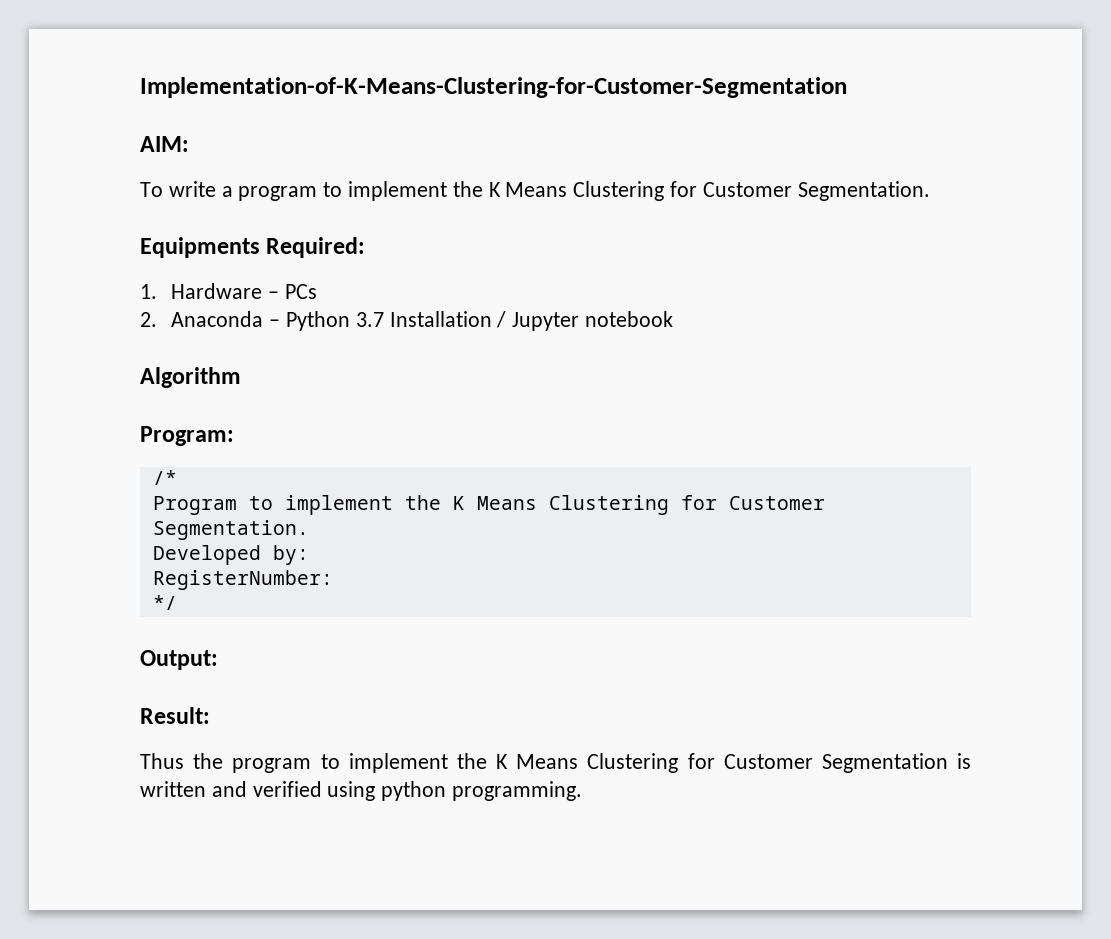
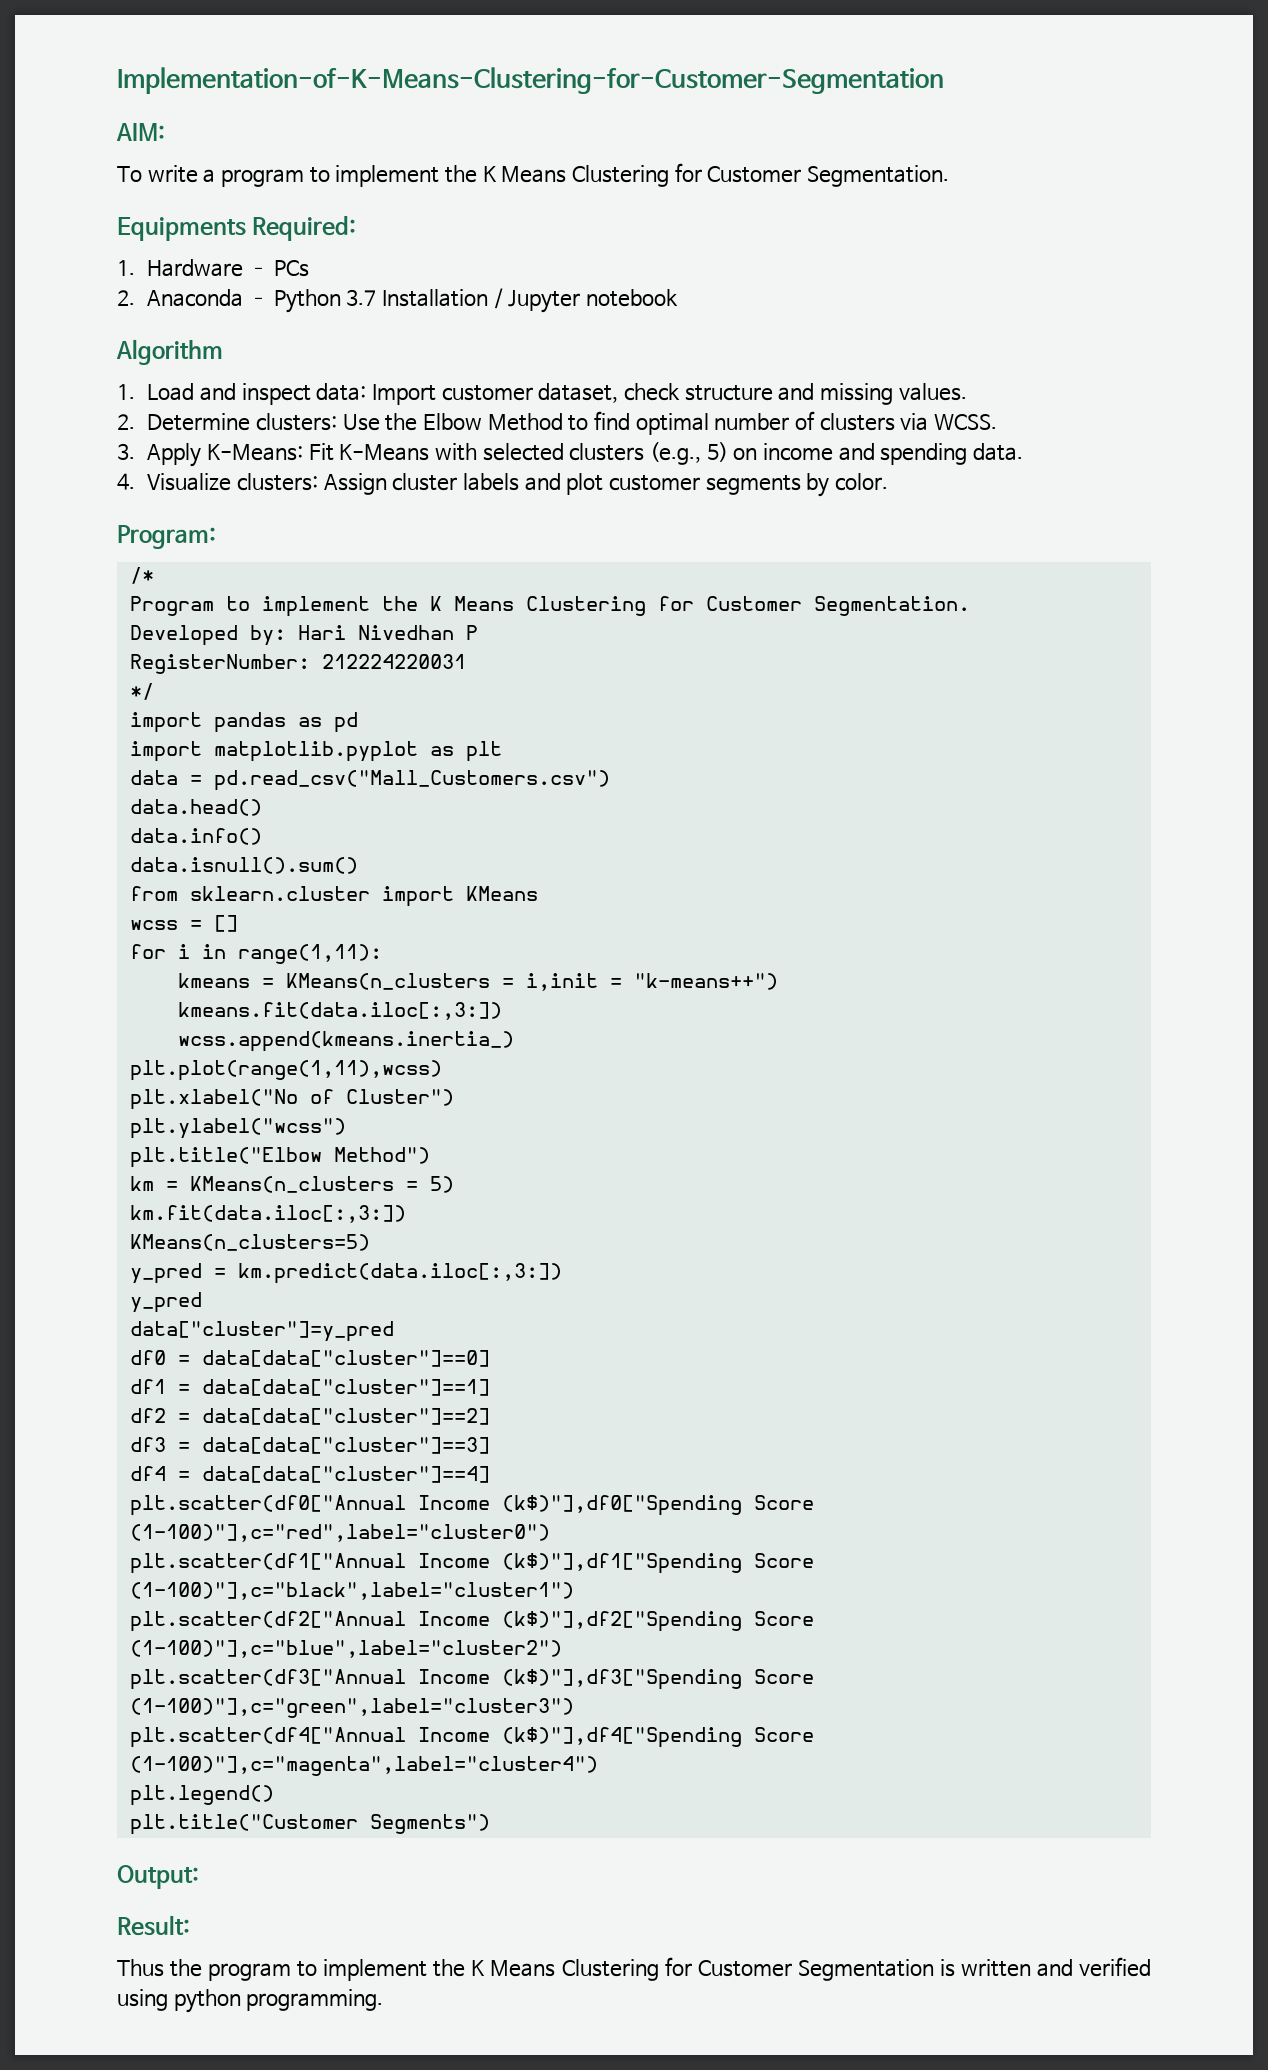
+ 1. Load and inspect data: Import customer dataset, check structure and missing values.
+ 2. Determine clusters: Use the Elbow Method to find optimal number of clusters via WCSS.
+ 3. Apply K-Means: Fit K-Means with selected clusters (e.g., 5) on income and spending data.
+ 4. Visualize clusters: Assign cluster labels and plot customer segments by color.
- Developed by:
+ Developed by: Hari Nivedhan P
- RegisterNumber:
+ RegisterNumber: 212224220031
+ import pandas as pd
+ import matplotlib.pyplot as plt
+ data = pd.read_csv("Mall_Customers.csv")
+ data.head()
+ data.info()
+ data.isnull().sum()
+ from sklearn.cluster import KMeans
+ wcss = []
+ for i in range(1,11):
+ kmeans = KMeans(n_clusters = i,init = "k-means++")
+ kmeans.fit(data.iloc[:,3:])
+ wcss.append(kmeans.inertia_)
+ plt.plot(range(1,11),wcss)
+ plt.xlabel("No of Cluster")
+ plt.ylabel("wcss")
+ plt.title("Elbow Method")
+ km = KMeans(n_clusters = 5)
+ km.fit(data.iloc[:,3:])
+ KMeans(n_clusters=5)
+ y_pred = km.predict(data.iloc[:,3:])
+ y_pred
+ data["cluster"]=y_pred
+ df0 = data[data["cluster"]==0]
+ df1 = data[data["cluster"]==1]
+ df2 = data[data["cluster"]==2]
+ df3 = data[data["cluster"]==3]
+ df4 = data[data["cluster"]==4]
+ plt.scatter(df0["Annual Income (k$)"],df0["Spending Score (1-100)"],c="red",label="cluster0")
+ plt.scatter(df1["Annual Income (k$)"],df1["Spending Score (1-100)"],c="black",label="cluster1")
+ plt.scatter(df2["Annual Income (k$)"],df2["Spending Score (1-100)"],c="blue",label="cluster2")
+ plt.scatter(df3["Annual Income (k$)"],df3["Spending Score (1-100)"],c="green",label="cluster3")
+ plt.scatter(df4["Annual Income (k$)"],df4["Spending Score (1-100)"],c="magenta",label="cluster4")
+ plt.legend()
+ plt.title("Customer Segments")

